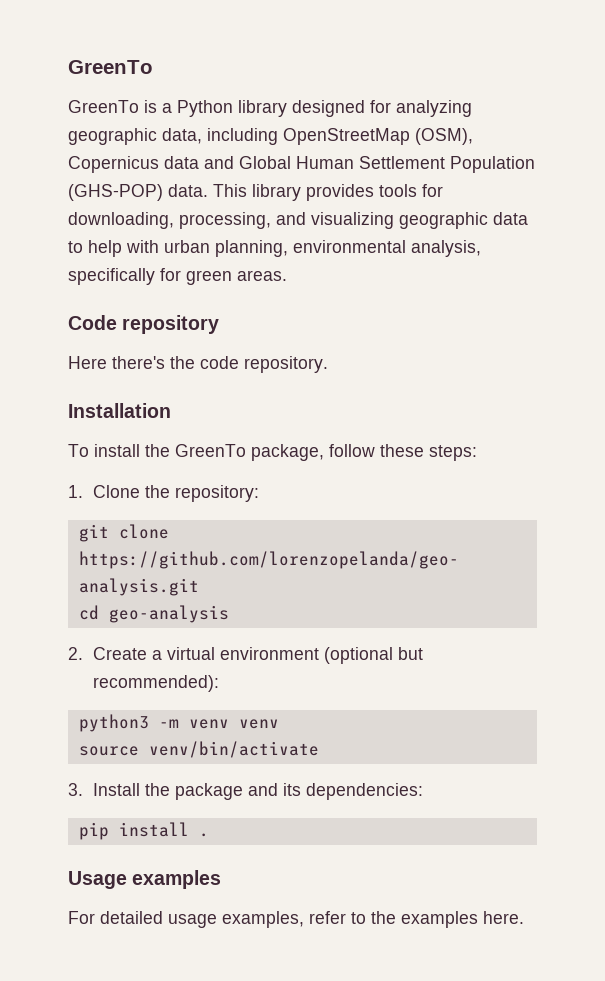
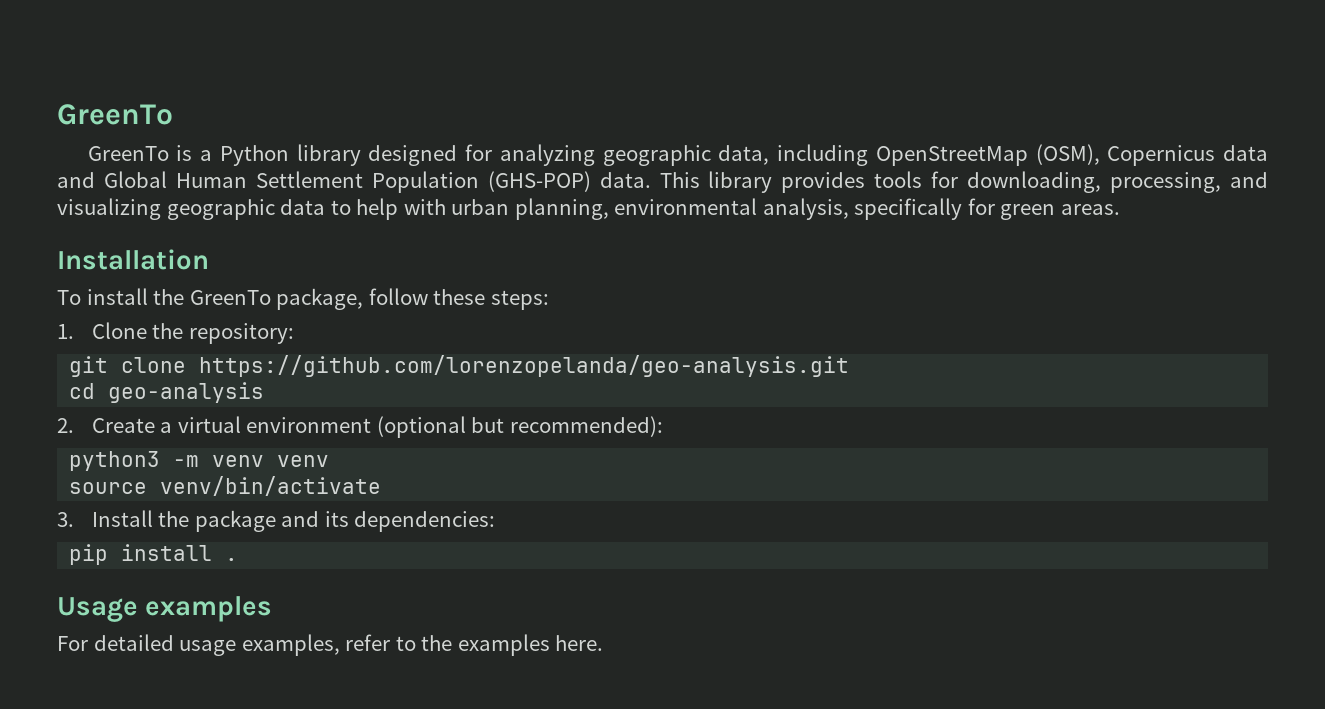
- Code repository
- Here there's the code repository.

